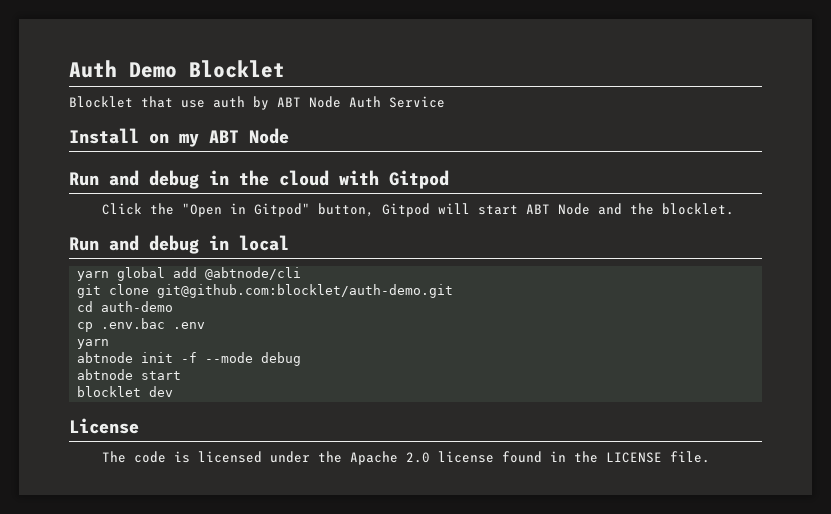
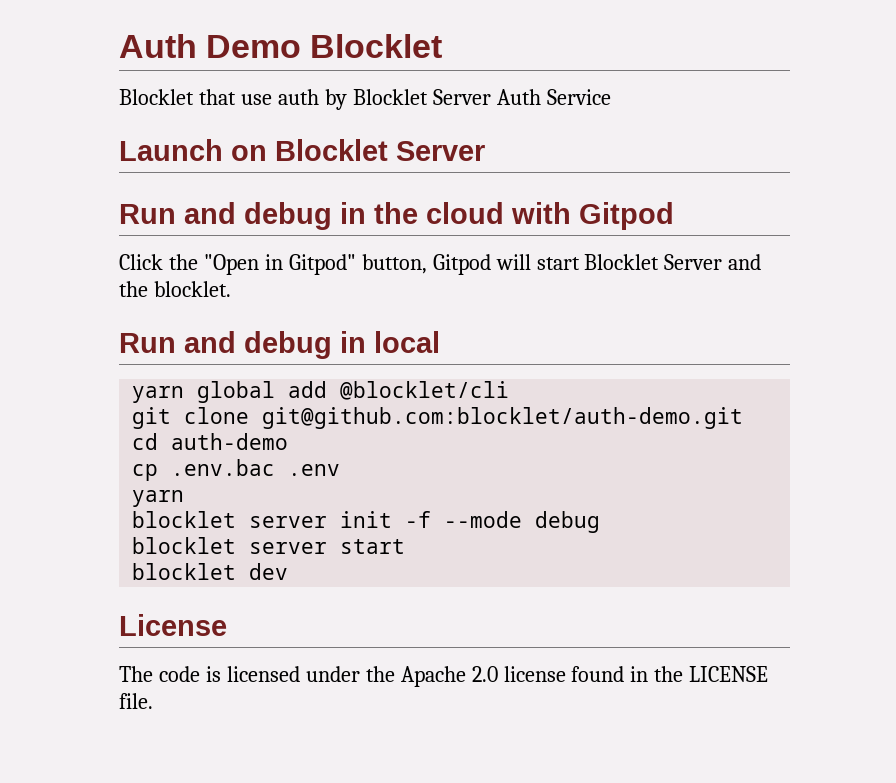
- Blocklet that use auth by ABT Node Auth Service
+ Blocklet that use auth by Blocklet Server Auth Service
- Install on my ABT Node
+ Launch on Blocklet Server
- Click the "Open in Gitpod" button, Gitpod will start ABT Node and the blocklet.
+ Click the "Open in Gitpod" button, Gitpod will start Blocklet Server and the blocklet.
- yarn global add @abtnode/cli
+ yarn global add @blocklet/cli
- abtnode init -f --mode debug
+ blocklet server init -f --mode debug
- abtnode start
+ blocklet server start

